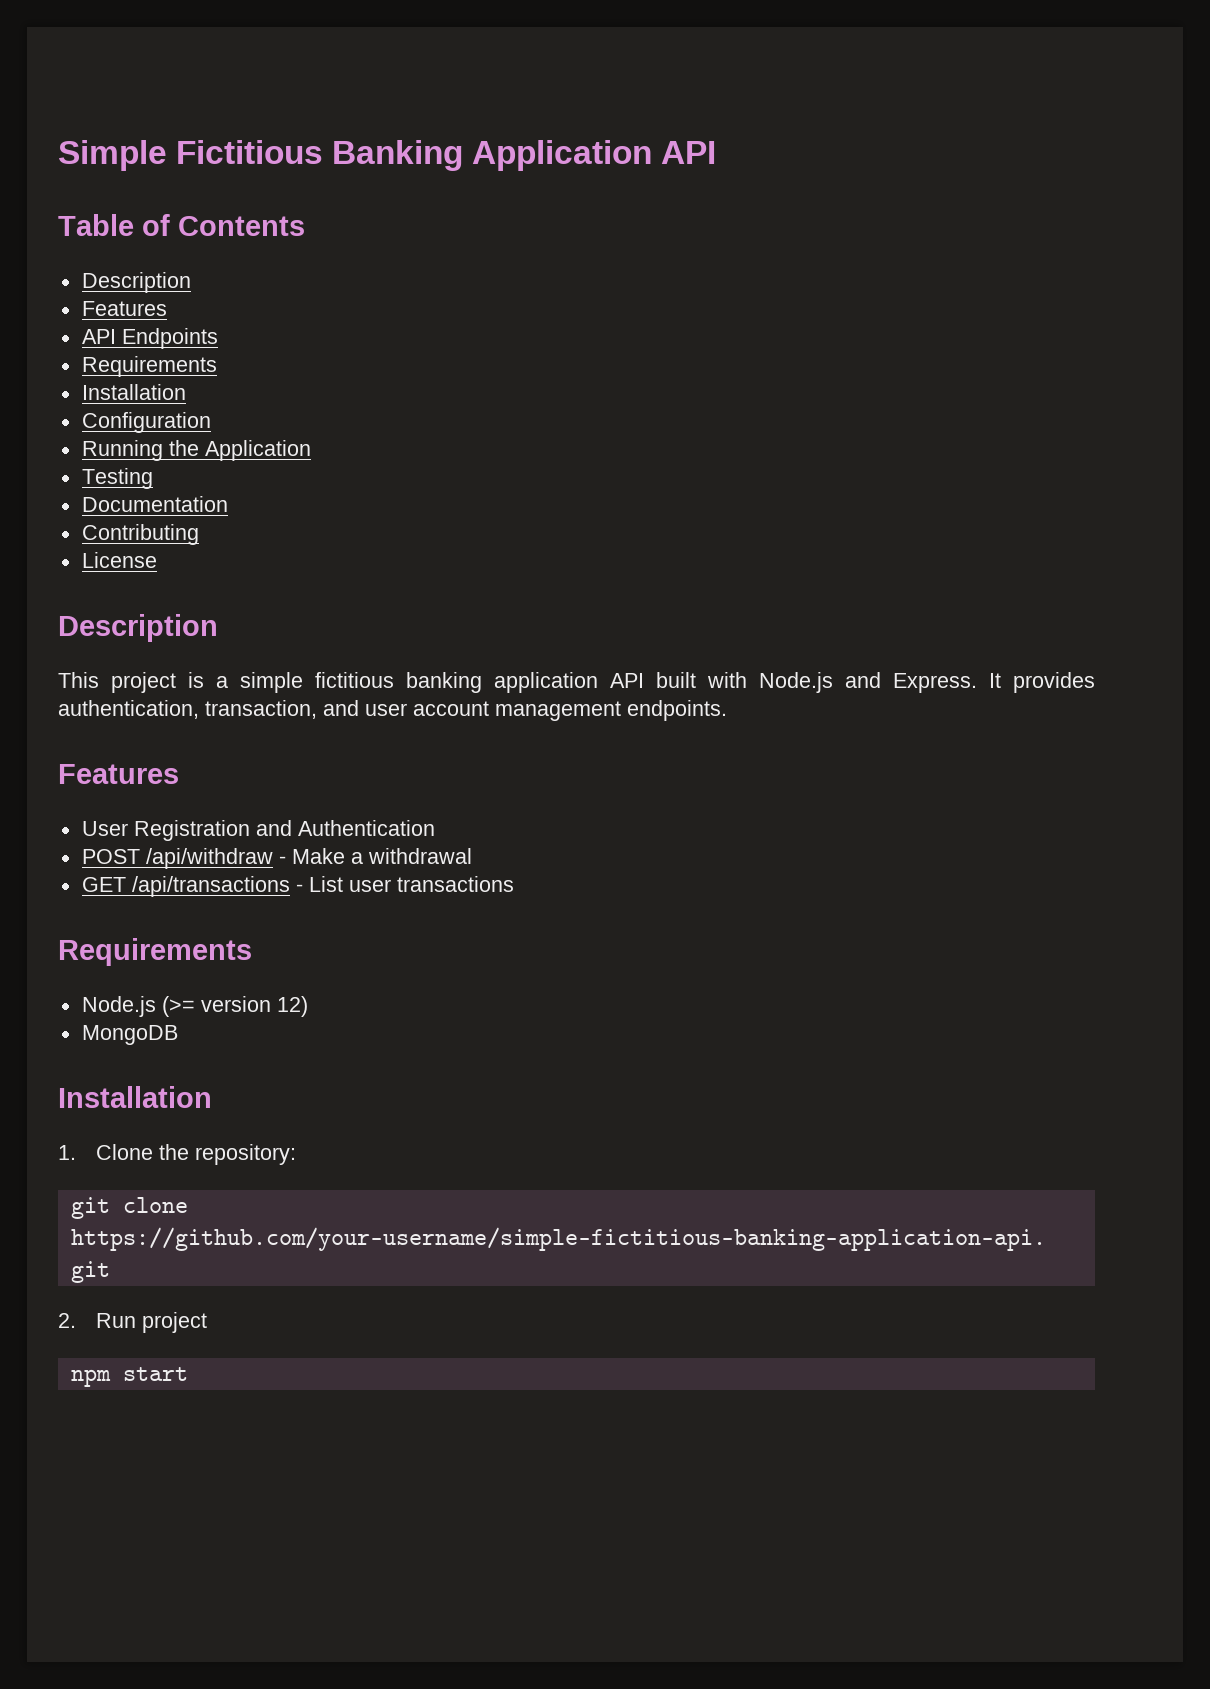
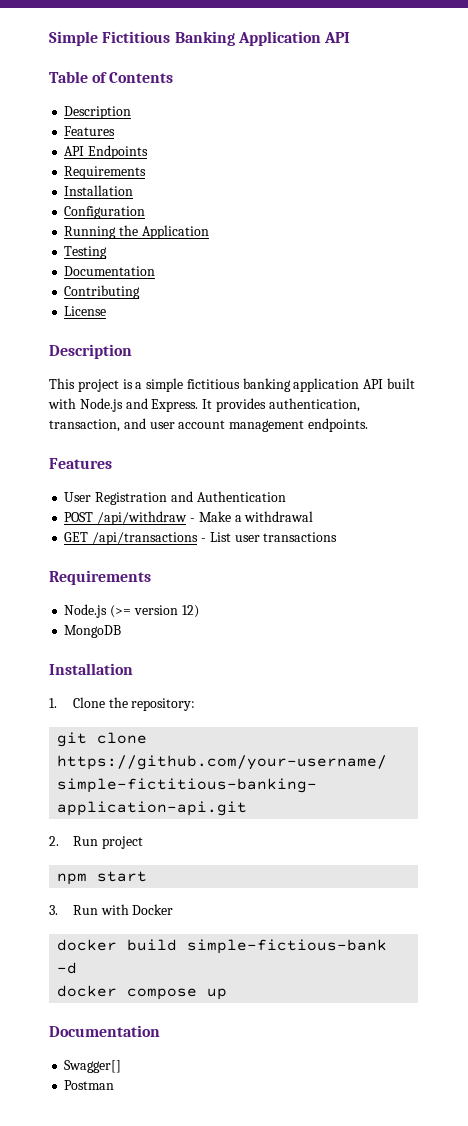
+ 3. Run with Docker
+ docker build simple-fictious-bank -d
+ docker compose up
+ Documentation
+ Swagger[]
+ Postman

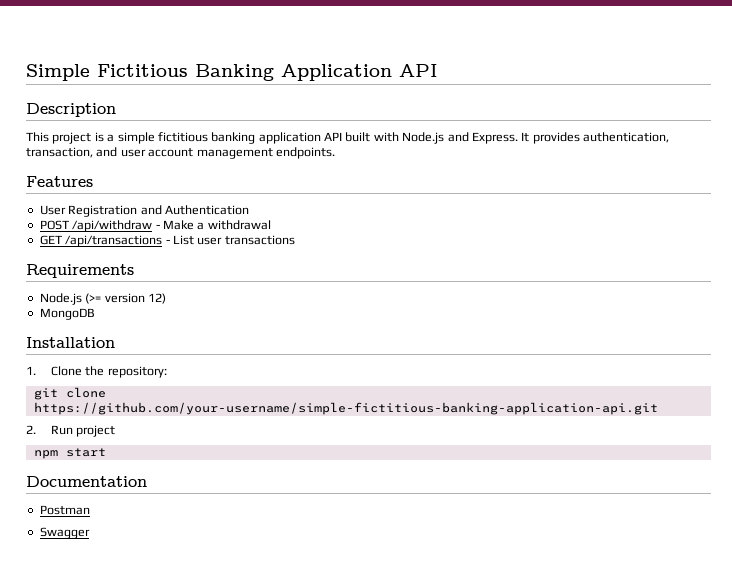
- Table of Contents
- Description
- Features
- API Endpoints
- Requirements
- Installation
- Configuration
- Running the Application
- Testing
- Documentation
- Contributing
- License
- 3. Run with Docker
- docker build simple-fictious-bank -d
- docker compose up
  Documentation
- Swagger[]
  Postman
+ Swagger

